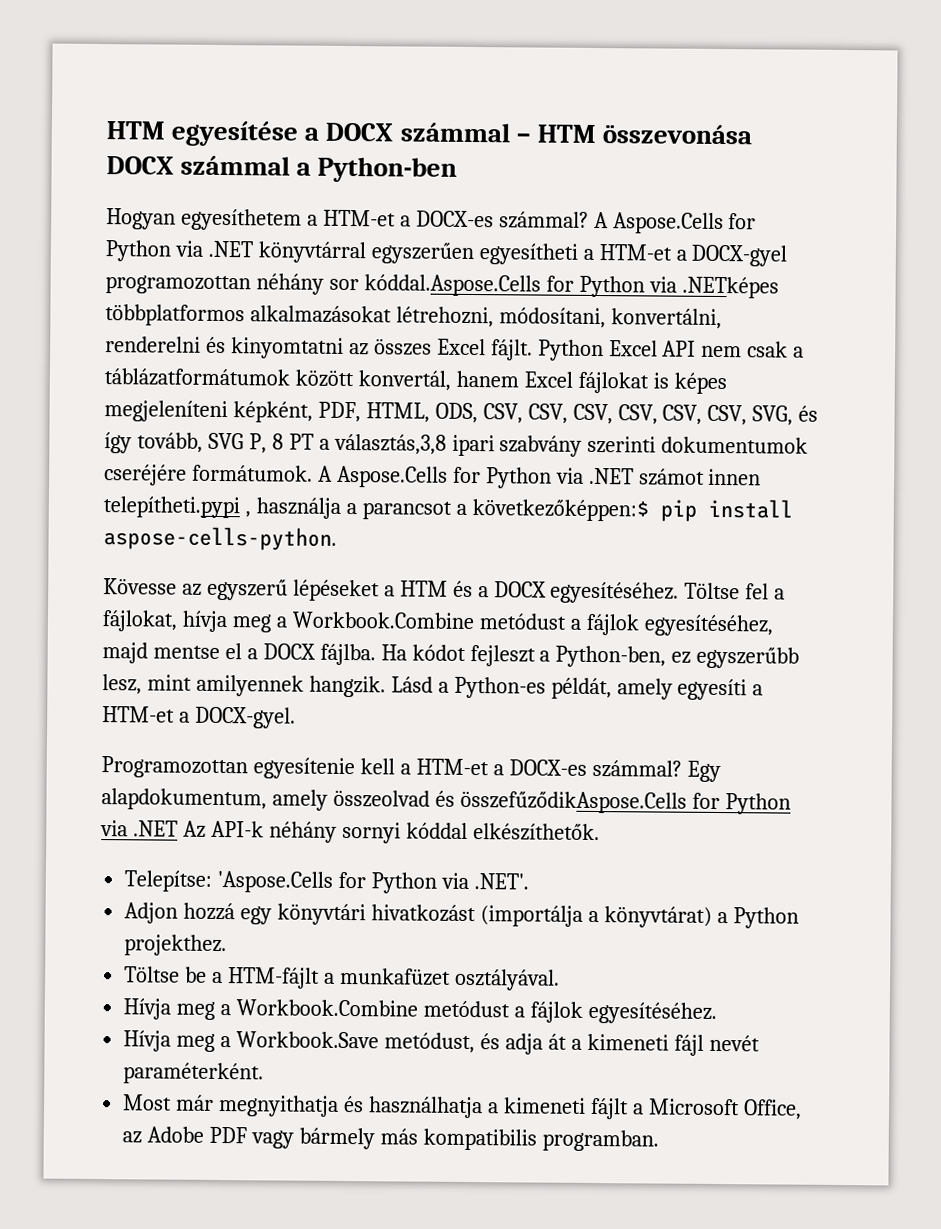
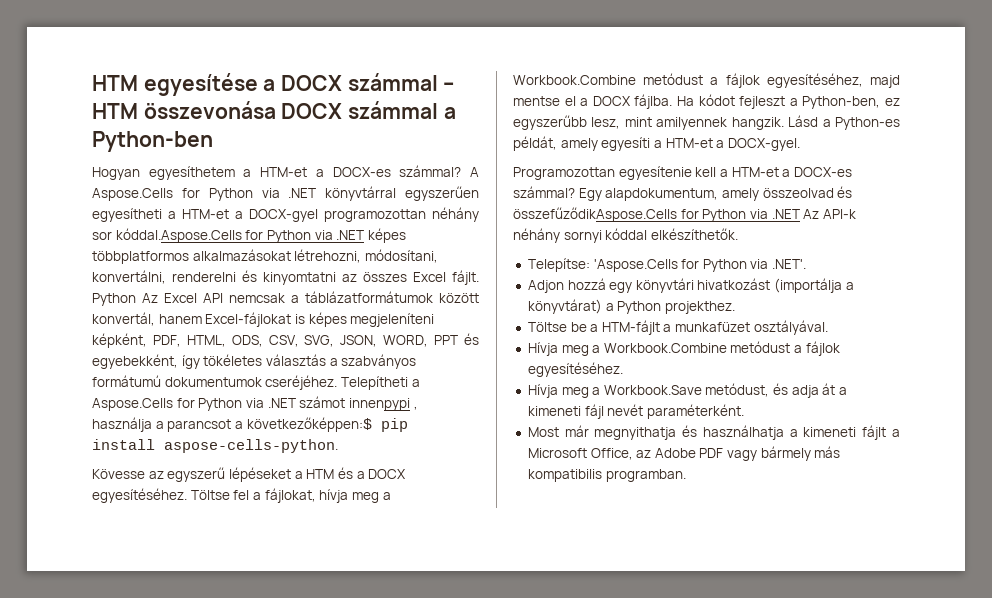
- A Aspose.Cells for Python via .NET könyvtárral egyszerűen egyesítheti a HTM-et a DOCX-gyel programozottan néhány sor kóddal.Aspose.Cells for Python via .NETképes többplatformos alkalmazásokat létrehozni, módosítani, konvertálni, renderelni és kinyomtatni az összes Excel fájlt.
+ A Aspose.Cells for Python via .NET könyvtárral egyszerűen egyesítheti a HTM-et a DOCX-gyel programozottan néhány sor kóddal.Aspose.Cells for Python via .NET képes többplatformos alkalmazásokat létrehozni, módosítani, konvertálni, renderelni és kinyomtatni az összes Excel fájlt.
- Python Excel API nem csak a táblázatformátumok között konvertál, hanem Excel fájlokat is képes megjeleníteni képként, PDF, HTML, ODS, CSV, CSV, CSV, CSV, CSV, CSV, SVG, és így tovább, SVG P, 8 PT a választás,3,8 ipari szabvány szerinti dokumentumok cseréjére formátumok. A Aspose.Cells for Python via .NET számot innen telepítheti.pypi , használja a parancsot a következőképpen:$ pip install aspose-cells-python.
+ Python Az Excel API nemcsak a táblázatformátumok között konvertál, hanem Excel-fájlokat is képes megjeleníteni képként, PDF, HTML, ODS, CSV, SVG, JSON, WORD, PPT és egyebekként, így tökéletes választás a szabványos formátumú dokumentumok cseréjéhez. Telepítheti a Aspose.Cells for Python via .NET számot innenpypi , használja a parancsot a következőképpen:$ pip install aspose-cells-python.

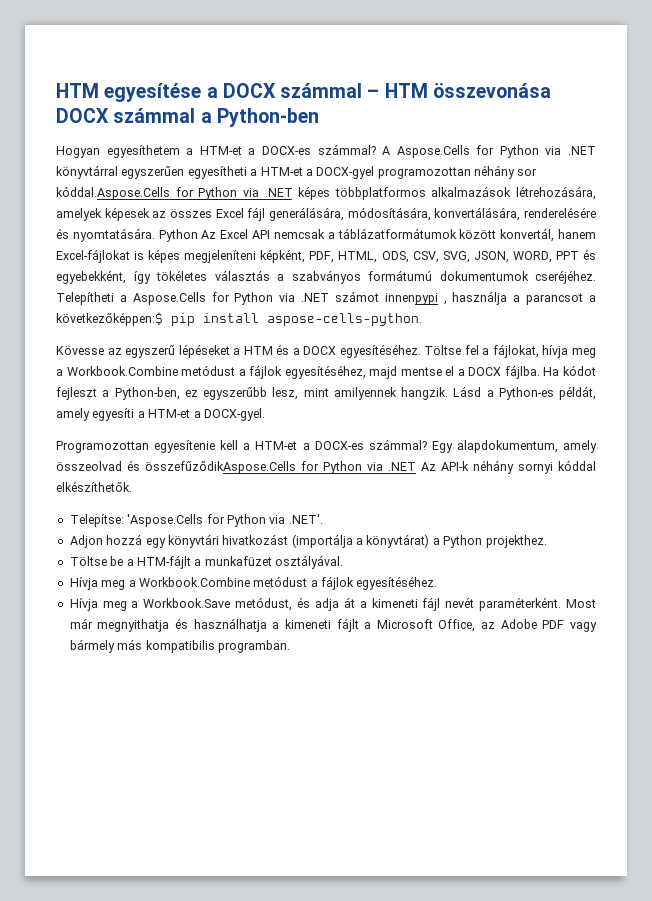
- A Aspose.Cells for Python via .NET könyvtárral egyszerűen egyesítheti a HTM-et a DOCX-gyel programozottan néhány sor kóddal.Aspose.Cells for Python via .NET képes többplatformos alkalmazásokat létrehozni, módosítani, konvertálni, renderelni és kinyomtatni az összes Excel fájlt.
+ A Aspose.Cells for Python via .NET könyvtárral egyszerűen egyesítheti a HTM-et a DOCX-gyel programozottan néhány sor kóddal.Aspose.Cells for Python via .NET képes többplatformos alkalmazások létrehozására, amelyek képesek az összes Excel fájl generálására, módosítására, konvertálására, renderelésére és nyomtatására.
- Hívja meg a Workbook.Save metódust, és adja át a kimeneti fájl nevét paraméterként.
- Most már megnyithatja és használhatja a kimeneti fájlt a Microsoft Office, az Adobe PDF vagy bármely más kompatibilis programban.
+ Hívja meg a Workbook.Save metódust, és adja át a kimeneti fájl nevét paraméterként. Most már megnyithatja és használhatja a kimeneti fájlt a Microsoft Office, az Adobe PDF vagy bármely más kompatibilis programban.

